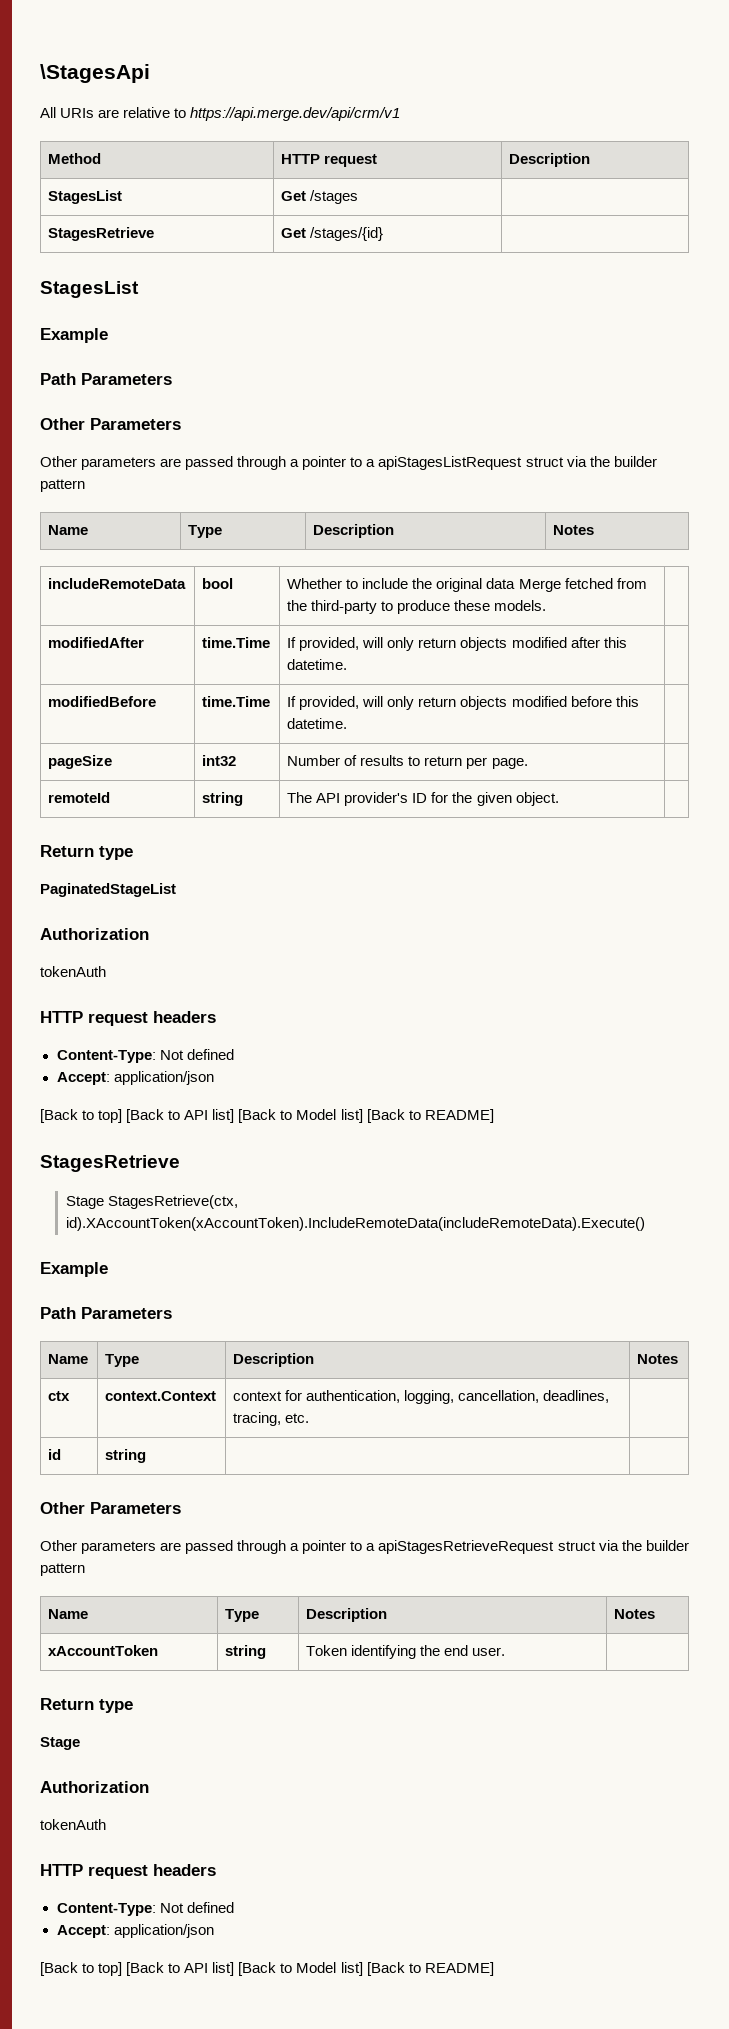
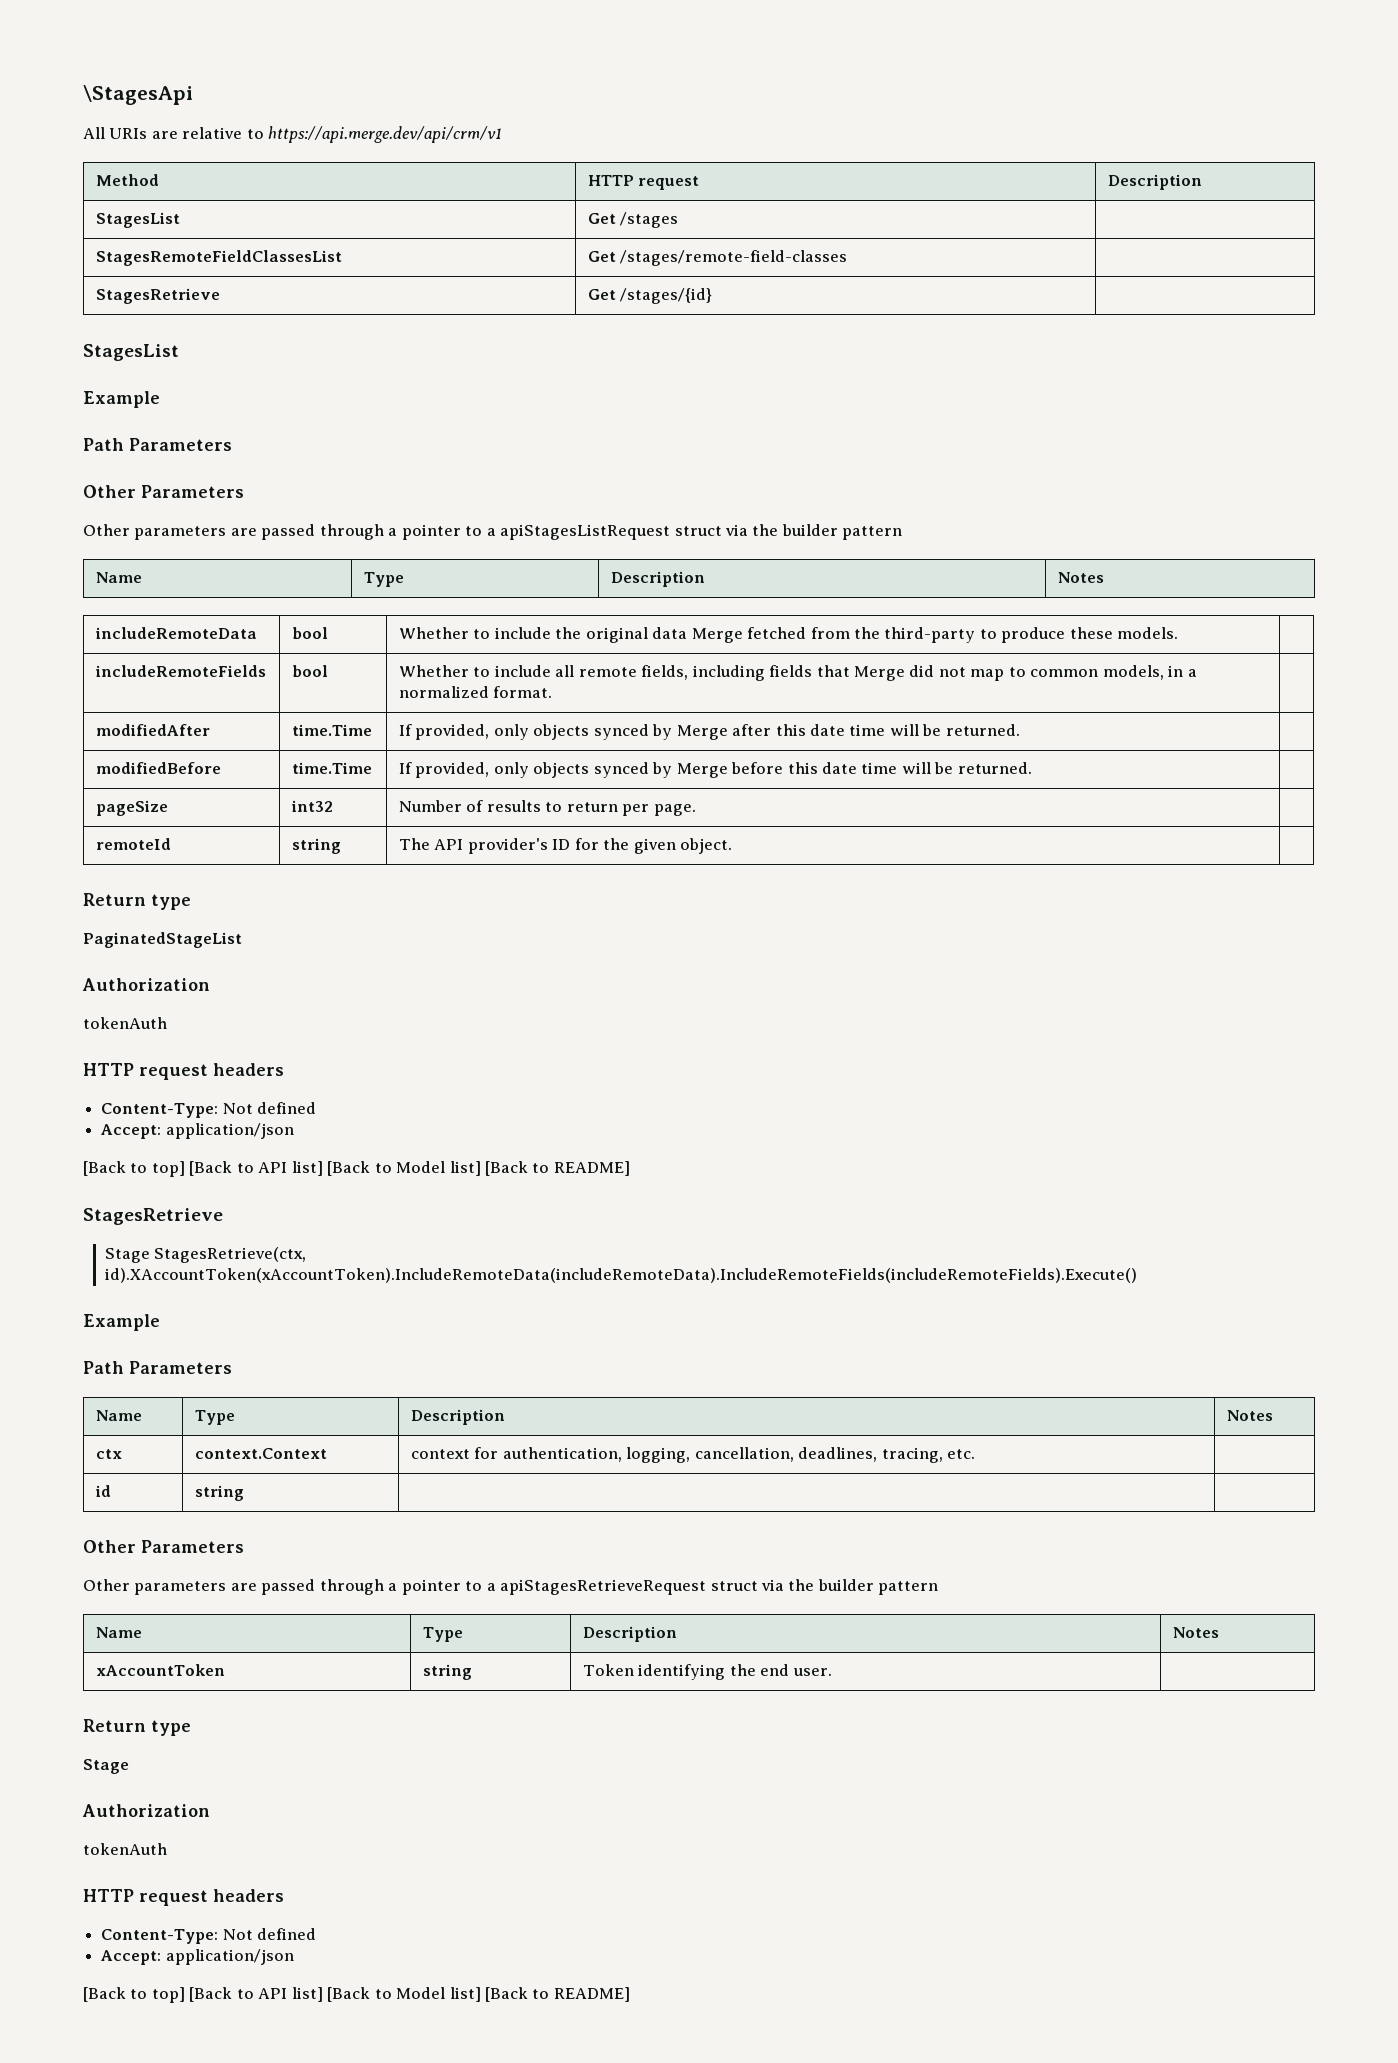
+ StagesRemoteFieldClassesList | Get /stages/remote-field-classes |
- modifiedAfter | time.Time | If provided, will only return objects modified after this datetime. |
- modifiedBefore | time.Time | If provided, will only return objects modified before this datetime. |
+ includeRemoteFields | bool | Whether to include all remote fields, including fields that Merge did not map to common models, in a normalized format. |
+ modifiedAfter | time.Time | If provided, only objects synced by Merge after this date time will be returned. |
+ modifiedBefore | time.Time | If provided, only objects synced by Merge before this date time will be returned. |
- Stage StagesRetrieve(ctx, id).XAccountToken(xAccountToken).IncludeRemoteData(includeRemoteData).Execute()
+ Stage StagesRetrieve(ctx, id).XAccountToken(xAccountToken).IncludeRemoteData(includeRemoteData).IncludeRemoteFields(includeRemoteFields).Execute()

